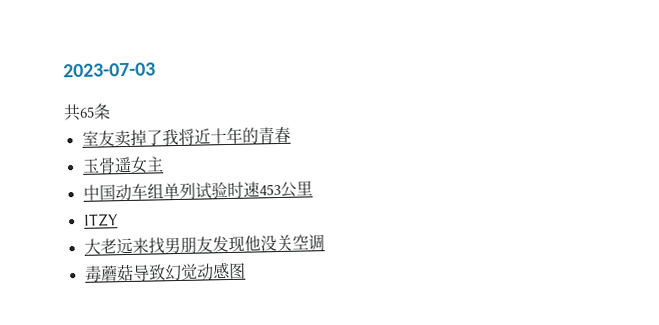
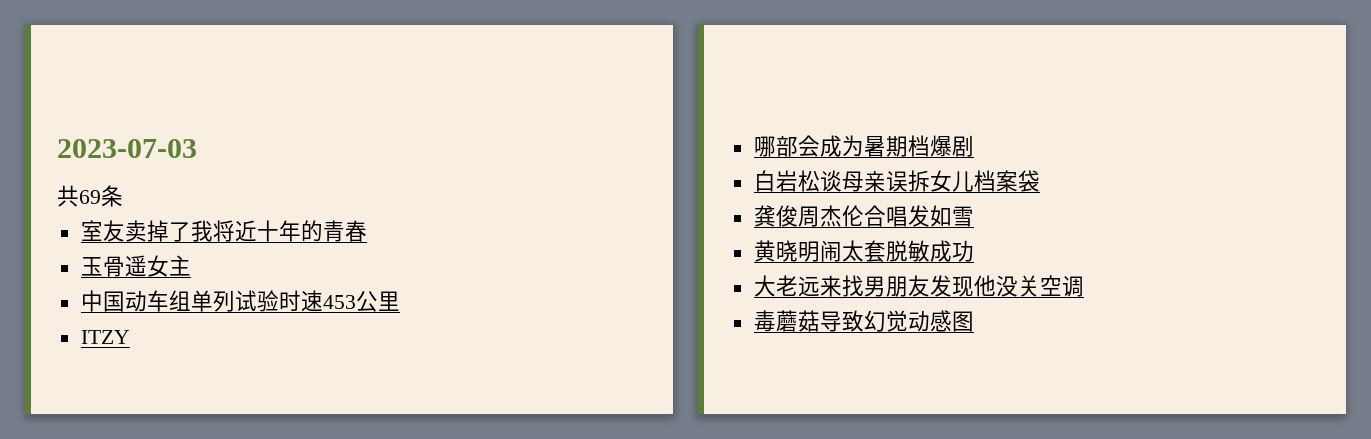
- 共65条
+ 共69条
+ 哪部会成为暑期档爆剧
+ 白岩松谈母亲误拆女儿档案袋
+ 龚俊周杰伦合唱发如雪
+ 黄晓明闹太套脱敏成功

